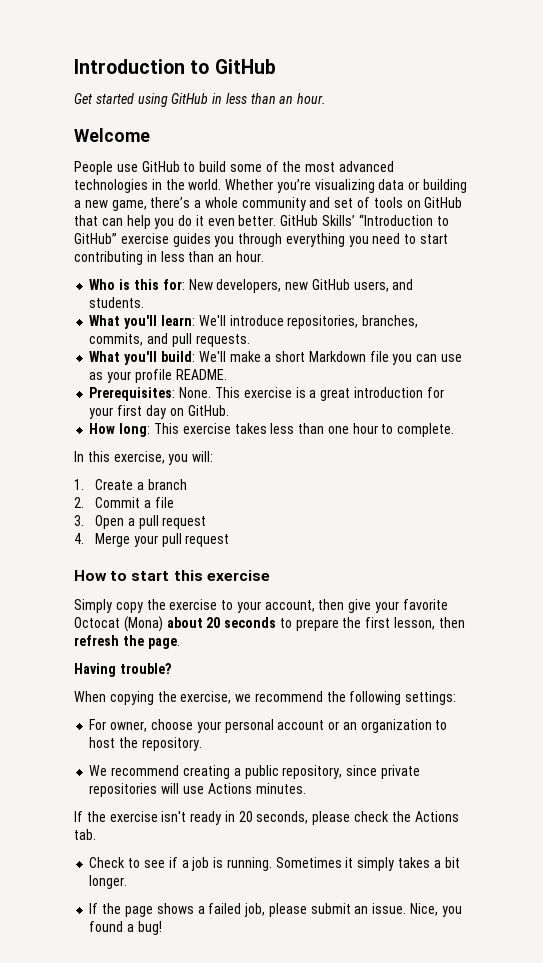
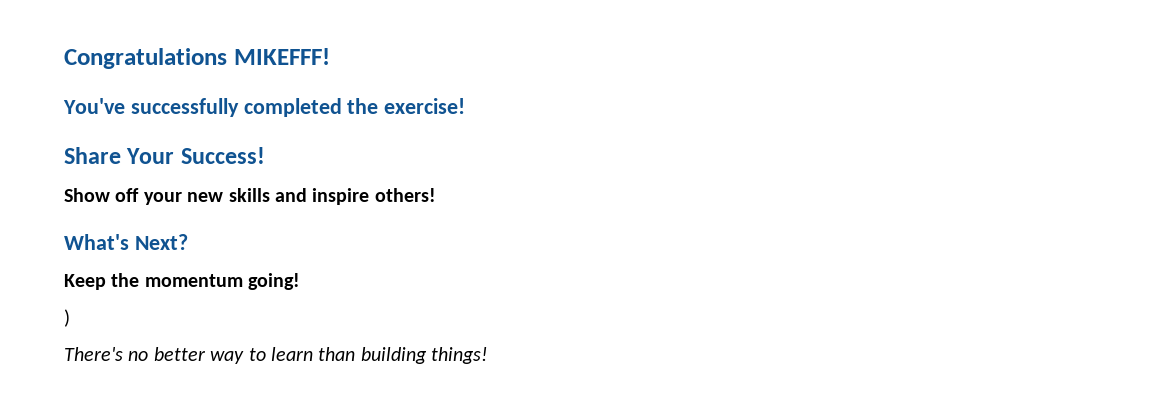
- Introduction to GitHub
- Get started using GitHub in less than an hour.
- Welcome
- People use GitHub to build some of the most advanced technologies in the world. Whether you’re visualizing data or building a new game, there’s a whole community and set of tools on GitHub that can help you do it even better. GitHub Skills’ “Introduction to GitHub” exercise guides you through everything you need to start contributing in less than an hour.
- Who is this for: New developers, new GitHub users, and students.
- What you'll learn: We'll introduce repositories, branches, commits, and pull requests.
- What you'll build: We'll make a short Markdown file you can use as your profile README.
- Prerequisites: None. This exercise is a great introduction for your first day on GitHub.
- How long: This exercise takes less than one hour to complete.
- In this exercise, you will:
- 1. Create a branch
- 2. Commit a file
- 3. Open a pull request
- 4. Merge your pull request
- How to start this exercise
- Simply copy the exercise to your account, then give your favorite Octocat (Mona) about 20 seconds to prepare the first lesson, then refresh the page.
- Having trouble?
- When copying the exercise, we recommend the following settings:
- For owner, choose your personal account or an organization to host the repository.
- We recommend creating a public repository, since private repositories will use Actions minutes.
- If the exercise isn't ready in 20 seconds, please check the Actions tab.
- Check to see if a job is running. Sometimes it simply takes a bit longer.
- If the page shows a failed job, please submit an issue. Nice, you found a bug!
+ Congratulations MIKEFFF!
+ You've successfully completed the exercise!
+ Share Your Success!
+ Show off your new skills and inspire others!
+ What's Next?
+ Keep the momentum going!
+ )
+ There's no better way to learn than building things!

